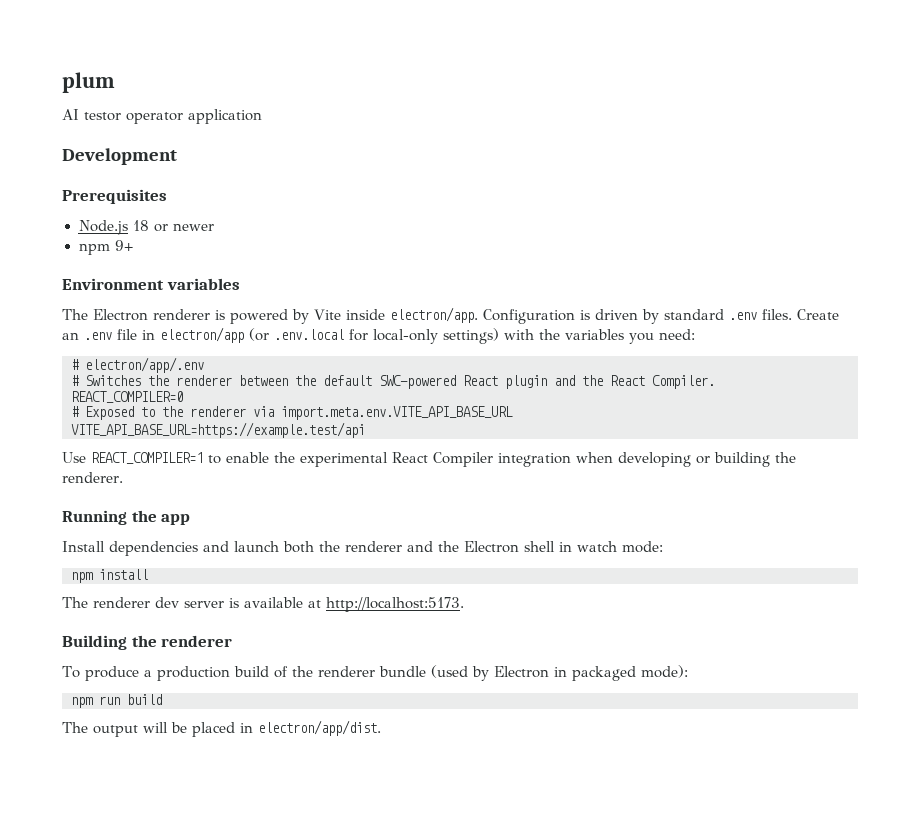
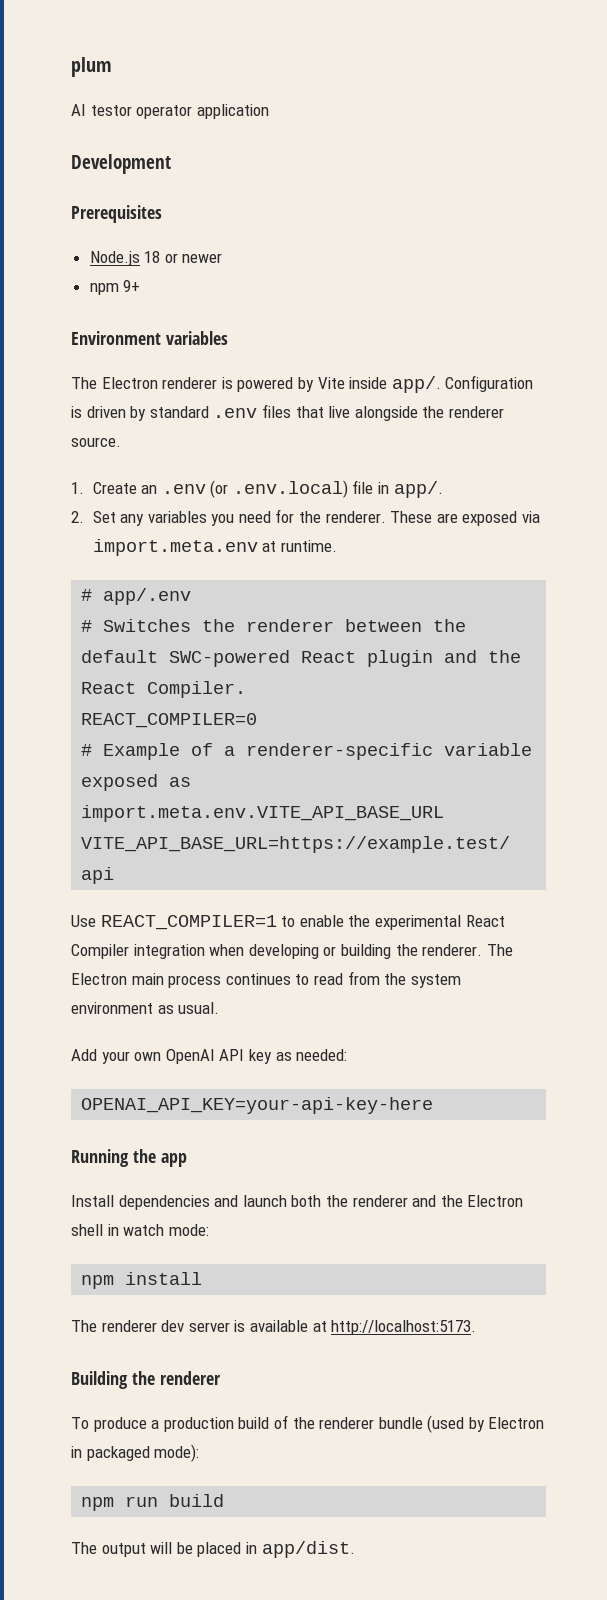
- The Electron renderer is powered by Vite inside electron/app.
+ The Electron renderer is powered by Vite inside app/.
- Configuration is driven by standard .env files. Create an .env file in electron/app (or .env.local for local-only settings) with the variables you need:
- # electron/app/.env
+ Configuration is driven by standard .env files that live alongside the renderer source.
+ 1. Create an .env (or .env.local) file in app/.
+ 2. Set any variables you need for the renderer. These are exposed via import.meta.env at runtime.
+ # app/.env
- # Exposed to the renderer via import.meta.env.VITE_API_BASE_URL
+ # Example of a renderer-specific variable exposed as import.meta.env.VITE_API_BASE_URL
+ The Electron main process continues to read from the system environment as usual.
+ Add your own OpenAI API key as needed:
+ OPENAI_API_KEY=your-api-key-here
- The output will be placed in electron/app/dist.
+ The output will be placed in app/dist.

